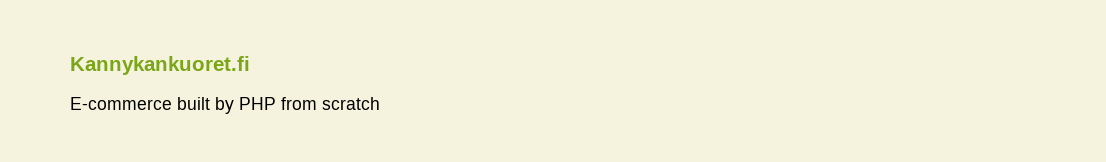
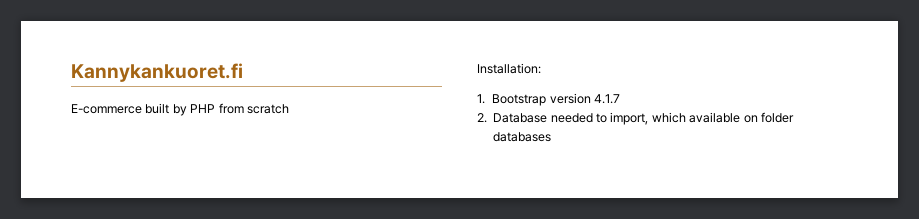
+ Installation:
+ 1. Bootstrap version 4.1.7
+ 2. Database needed to import, which available on folder databases

